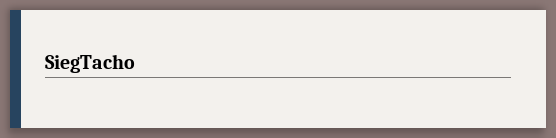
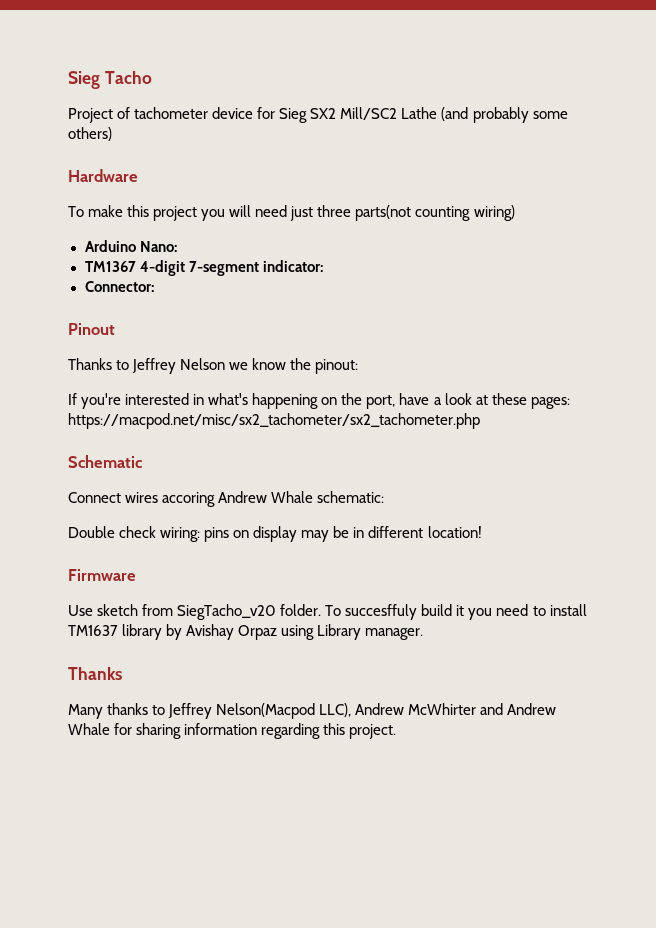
- SiegTacho
+ Sieg Tacho
+ Project of tachometer device for Sieg SX2 Mill/SC2 Lathe (and probably some others)
+ Hardware
+ To make this project you will need just three parts(not counting wiring)
+ Arduino Nano:
+ TM1367 4-digit 7-segment indicator:
+ Connector:
+ Pinout
+ Thanks to Jeffrey Nelson we know the pinout:
+ If you're interested in what's happening on the port, have a look at these pages: https://macpod.net/misc/sx2_tachometer/sx2_tachometer.php
+ Schematic
+ Connect wires accoring Andrew Whale schematic:
+ Double check wiring: pins on display may be in different location!
+ Firmware
+ Use sketch from SiegTacho_v20 folder. To succesffuly build it you need to install TM1637 library by Avishay Orpaz using Library manager.
+ Thanks
+ Many thanks to Jeffrey Nelson(Macpod LLC), Andrew McWhirter and Andrew Whale for sharing information regarding this project.

